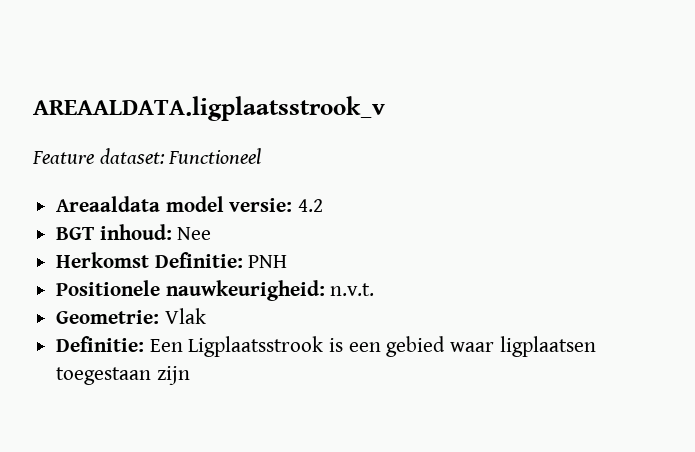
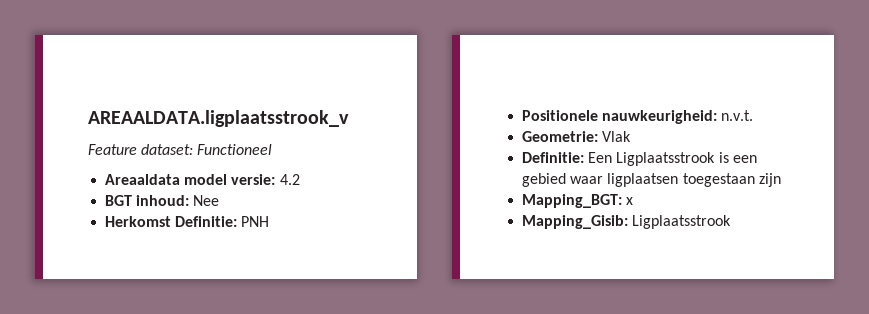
+ Mapping_BGT: x
+ Mapping_Gisib: Ligplaatsstrook

